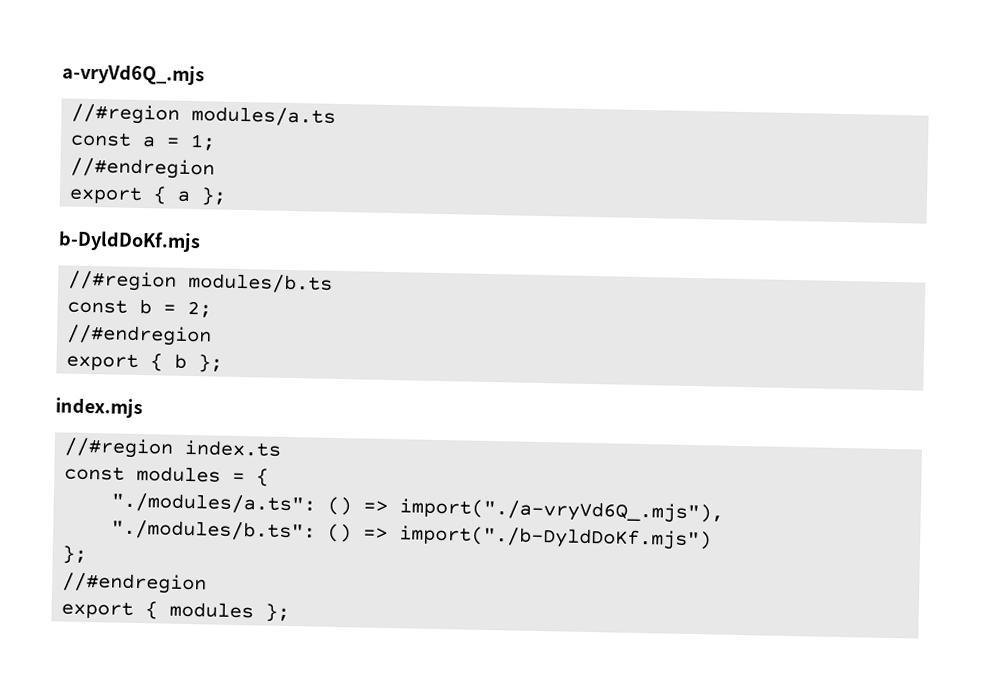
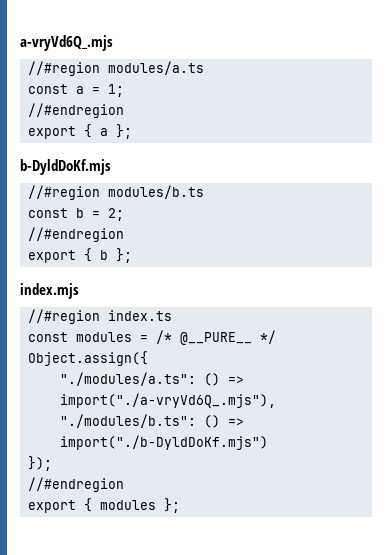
- const modules = {
+ const modules = /* @__PURE__ */ Object.assign({
  "./modules/b.ts": () => import("./b-DyldDoKf.mjs")
- };
+ });

